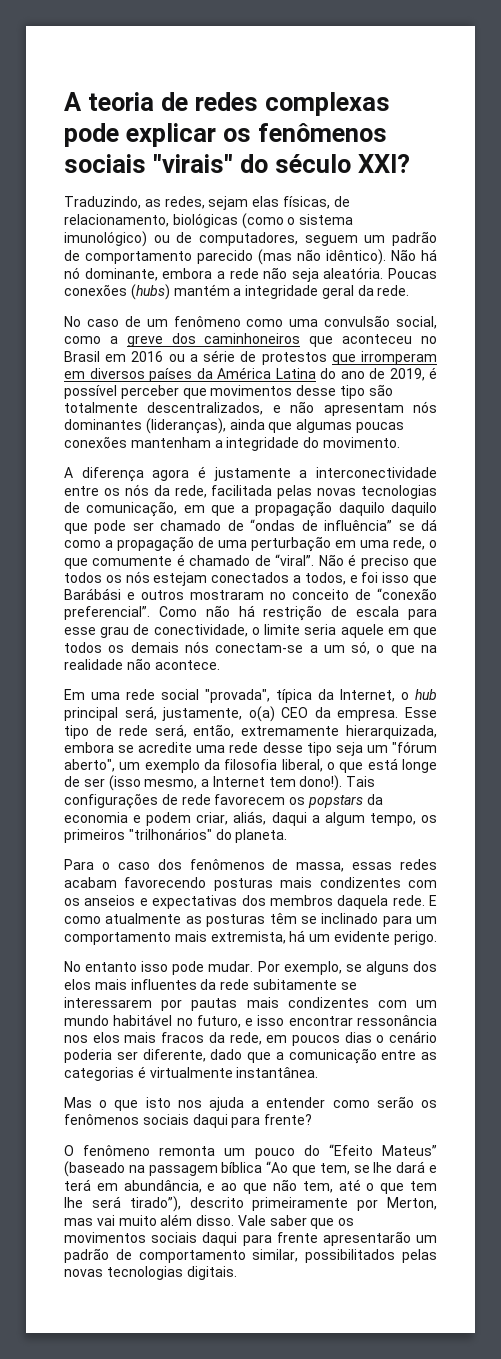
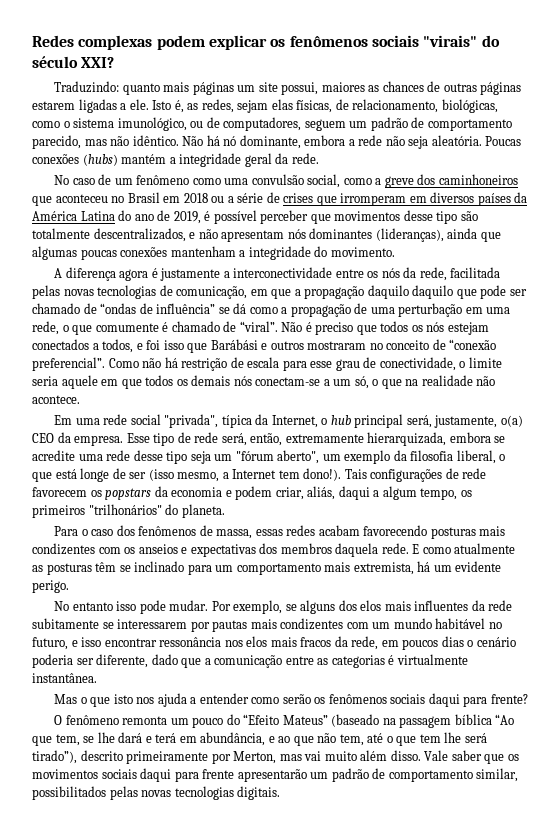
- A teoria de redes complexas pode explicar os fenômenos sociais "virais" do século XXI?
+ Redes complexas podem explicar os fenômenos sociais "virais" do século XXI?
- Traduzindo, as redes, sejam elas físicas, de relacionamento, biológicas (como o sistema imunológico) ou de computadores, seguem um padrão de comportamento parecido (mas não idêntico).
+ Traduzindo: quanto mais páginas um site possui, maiores as chances de outras páginas estarem ligadas a ele. Isto é, as redes, sejam elas físicas, de relacionamento, biológicas, como o sistema imunológico, ou de computadores, seguem um padrão de comportamento parecido, mas não idêntico.
- No caso de um fenômeno como uma convulsão social, como a greve dos caminhoneiros que aconteceu no Brasil em 2016 ou a série de protestos que irromperam em diversos países da América Latina do ano de 2019, é possível perceber que movimentos desse tipo são totalmente descentralizados, e não apresentam nós dominantes (lideranças), ainda que algumas poucas conexões mantenham a integridade do movimento.
+ No caso de um fenômeno como uma convulsão social, como a greve dos caminhoneiros que aconteceu no Brasil em 2018 ou a série de crises que irromperam em diversos países da América Latina do ano de 2019, é possível perceber que movimentos desse tipo são totalmente descentralizados, e não apresentam nós dominantes (lideranças), ainda que algumas poucas conexões mantenham a integridade do movimento.
- Em uma rede social "provada", típica da Internet, o hub principal será, justamente, o(a) CEO da empresa.
+ Em uma rede social "privada", típica da Internet, o hub principal será, justamente, o(a) CEO da empresa.

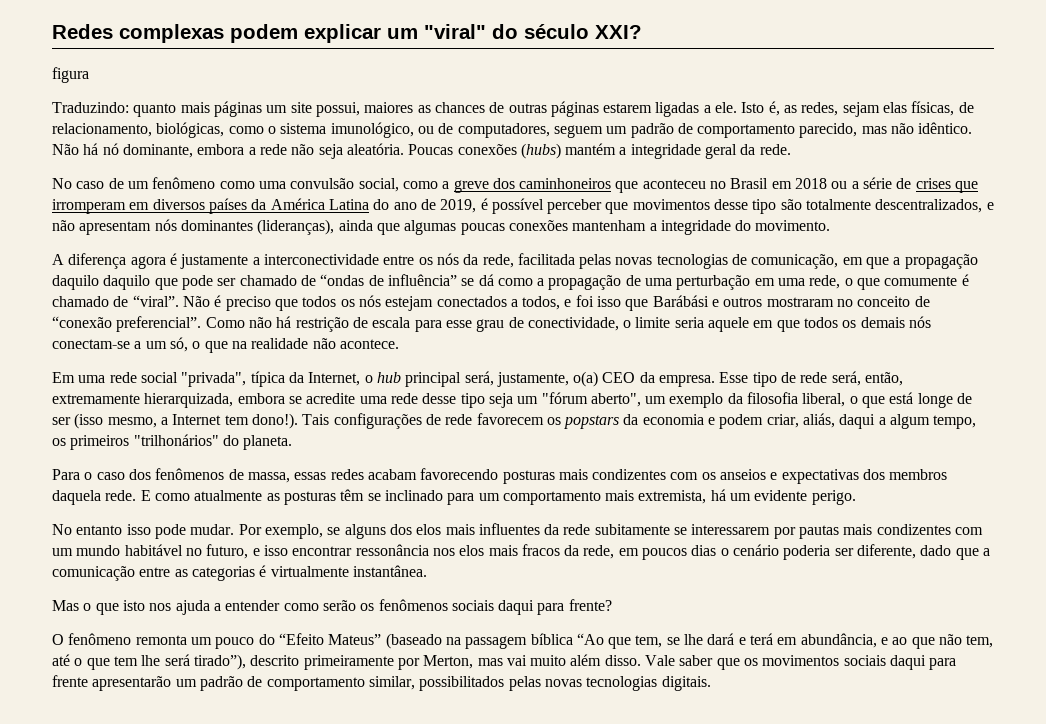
- Redes complexas podem explicar os fenômenos sociais "virais" do século XXI?
+ Redes complexas podem explicar um "viral" do século XXI?
+ figura

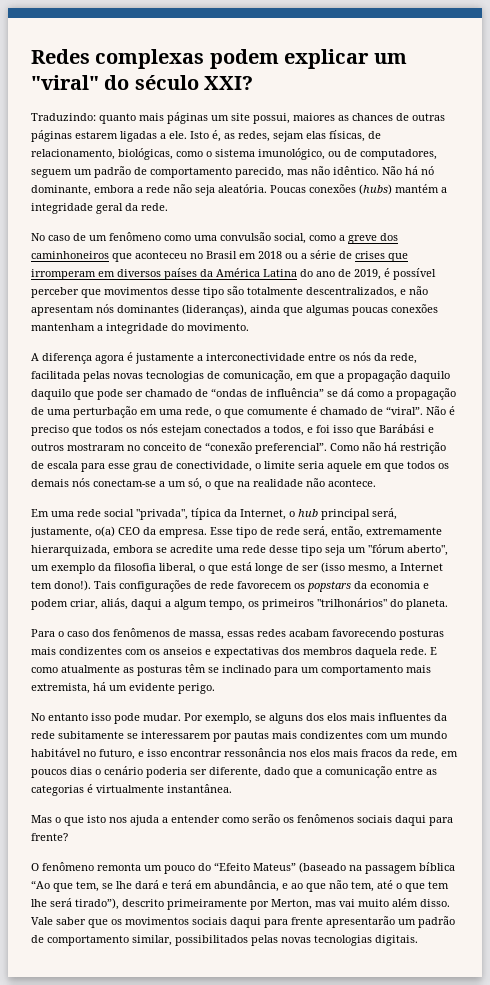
- figura

